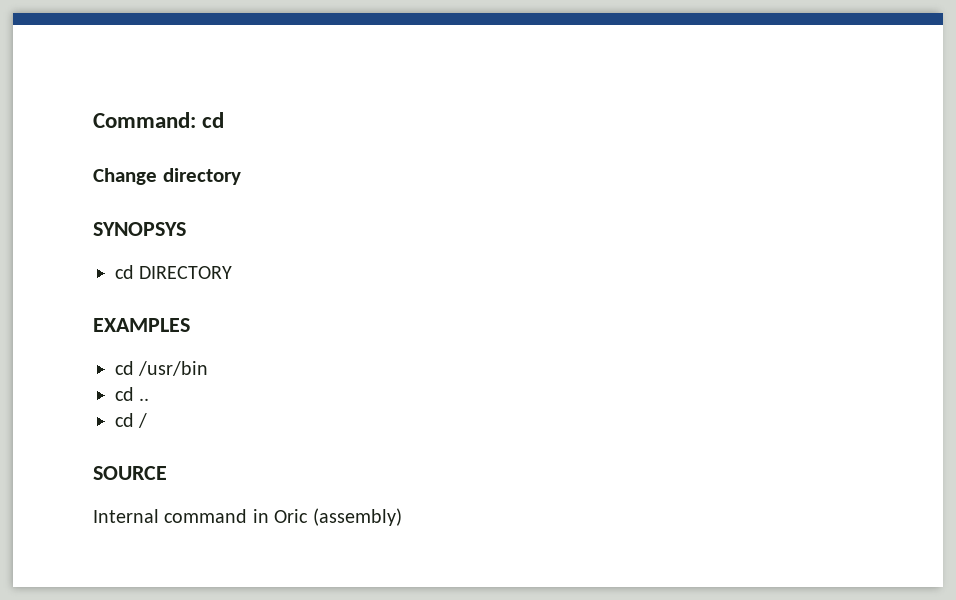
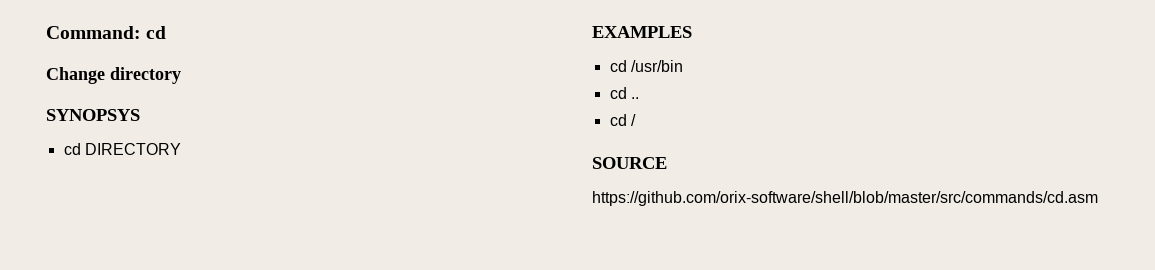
- Internal command in Oric (assembly)
+ https://github.com/orix-software/shell/blob/master/src/commands/cd.asm

